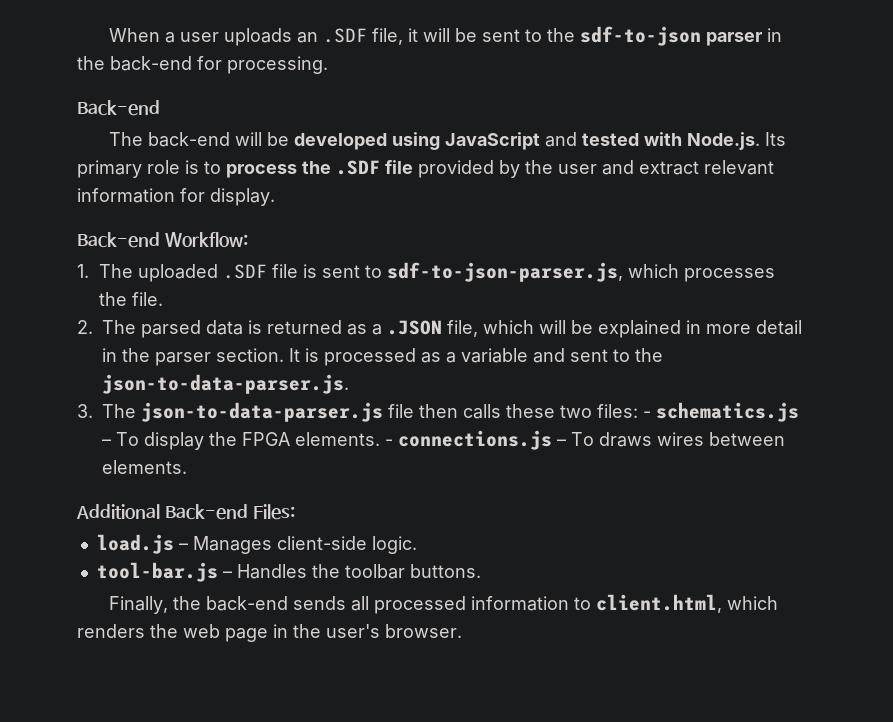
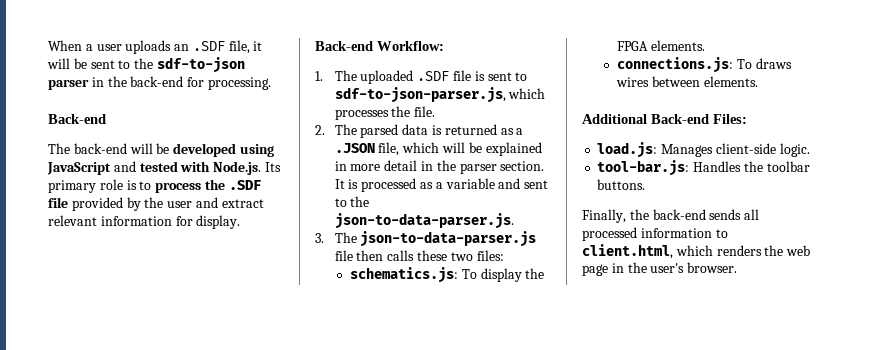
- 3. The json-to-data-parser.js file then calls these two files: - schematics.js – To display the FPGA elements. - connections.js – To draws wires between elements.
+ 3. The json-to-data-parser.js file then calls these two files:
+ schematics.js: To display the FPGA elements.
+ connections.js: To draws wires between elements.
- load.js – Manages client-side logic.
+ load.js: Manages client-side logic.
- tool-bar.js – Handles the toolbar buttons.
+ tool-bar.js: Handles the toolbar buttons.

